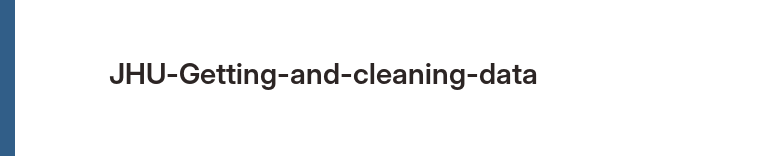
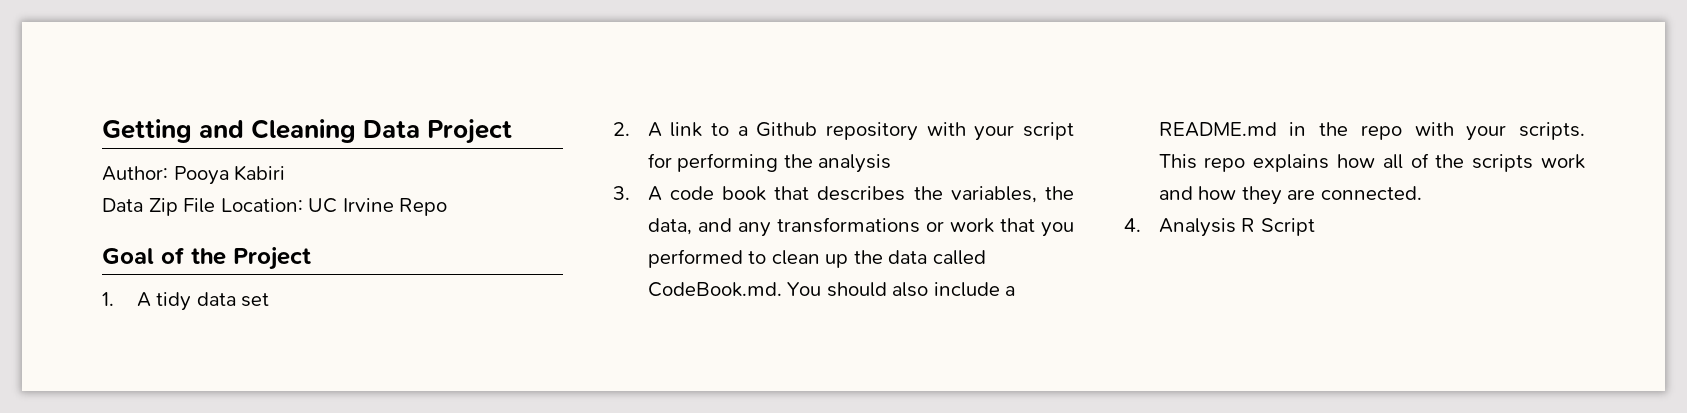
- JHU-Getting-and-cleaning-data
+ Getting and Cleaning Data Project
+ Author: Pooya Kabiri
+ Data Zip File Location: UC Irvine Repo
+ Goal of the Project
+ 1. A tidy data set
+ 2. A link to a Github repository with your script for performing the analysis
+ 3. A code book that describes the variables, the data, and any transformations or work that you performed to clean up the data called CodeBook.md. You should also include a README.md in the repo with your scripts. This repo explains how all of the scripts work and how they are connected.
+ 4. Analysis R Script

